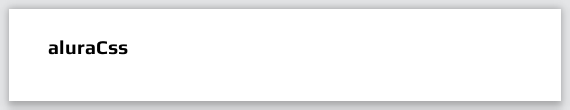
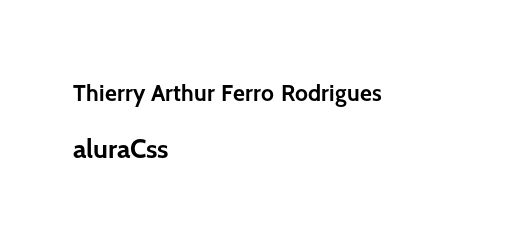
+ Thierry Arthur Ferro Rodrigues

